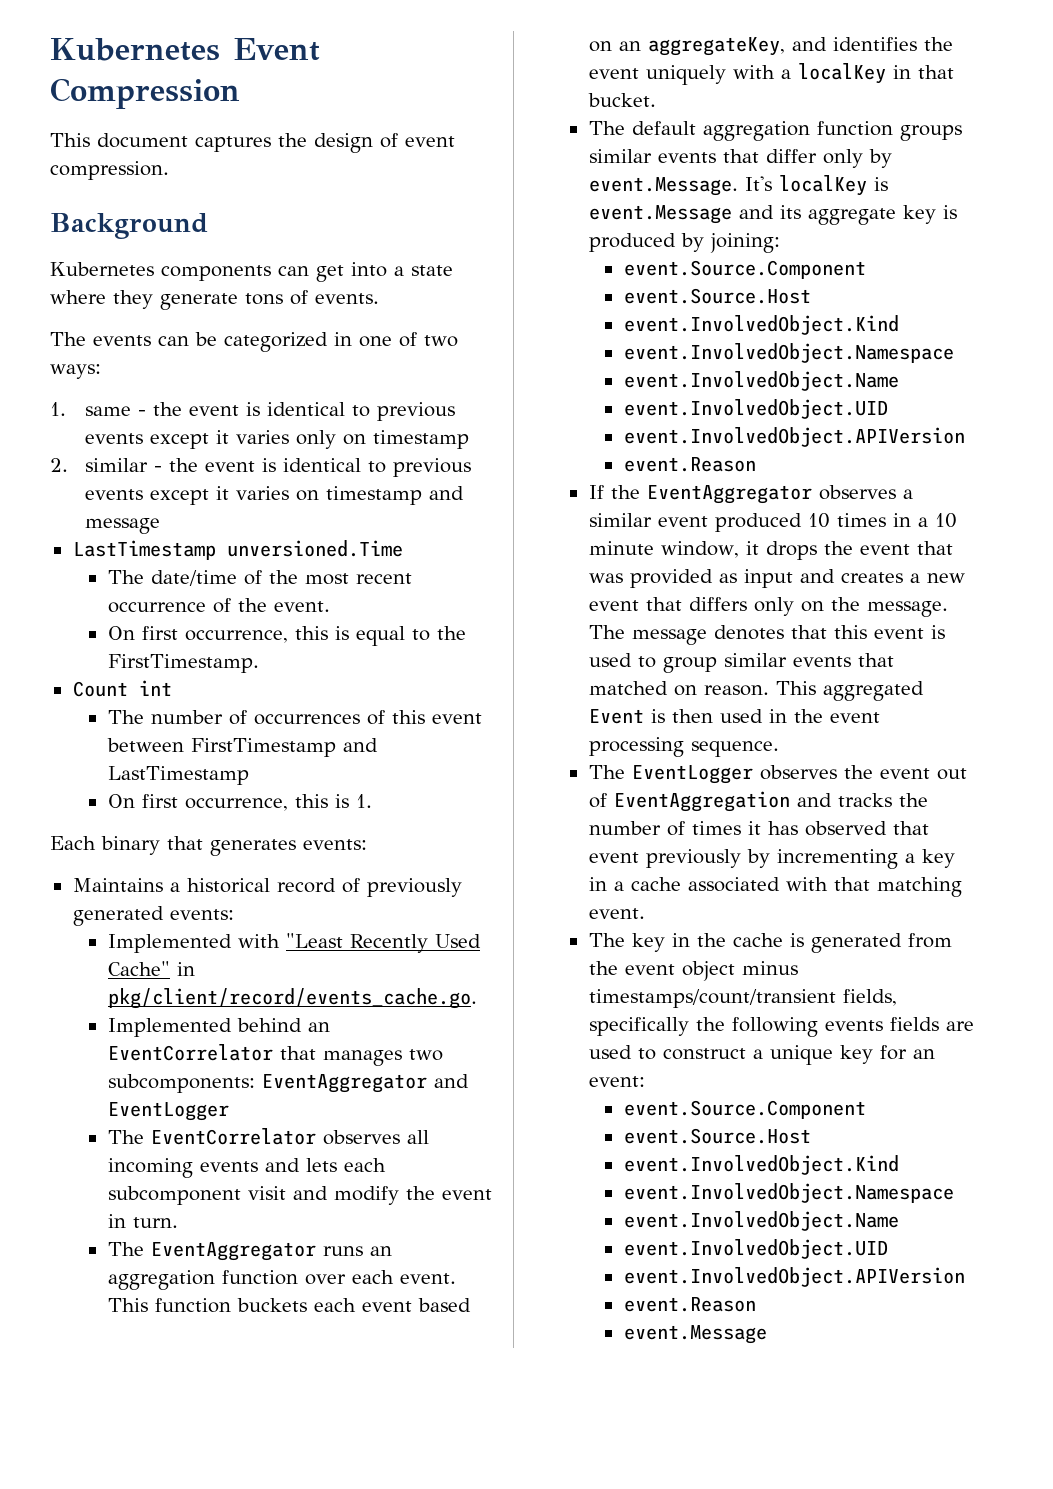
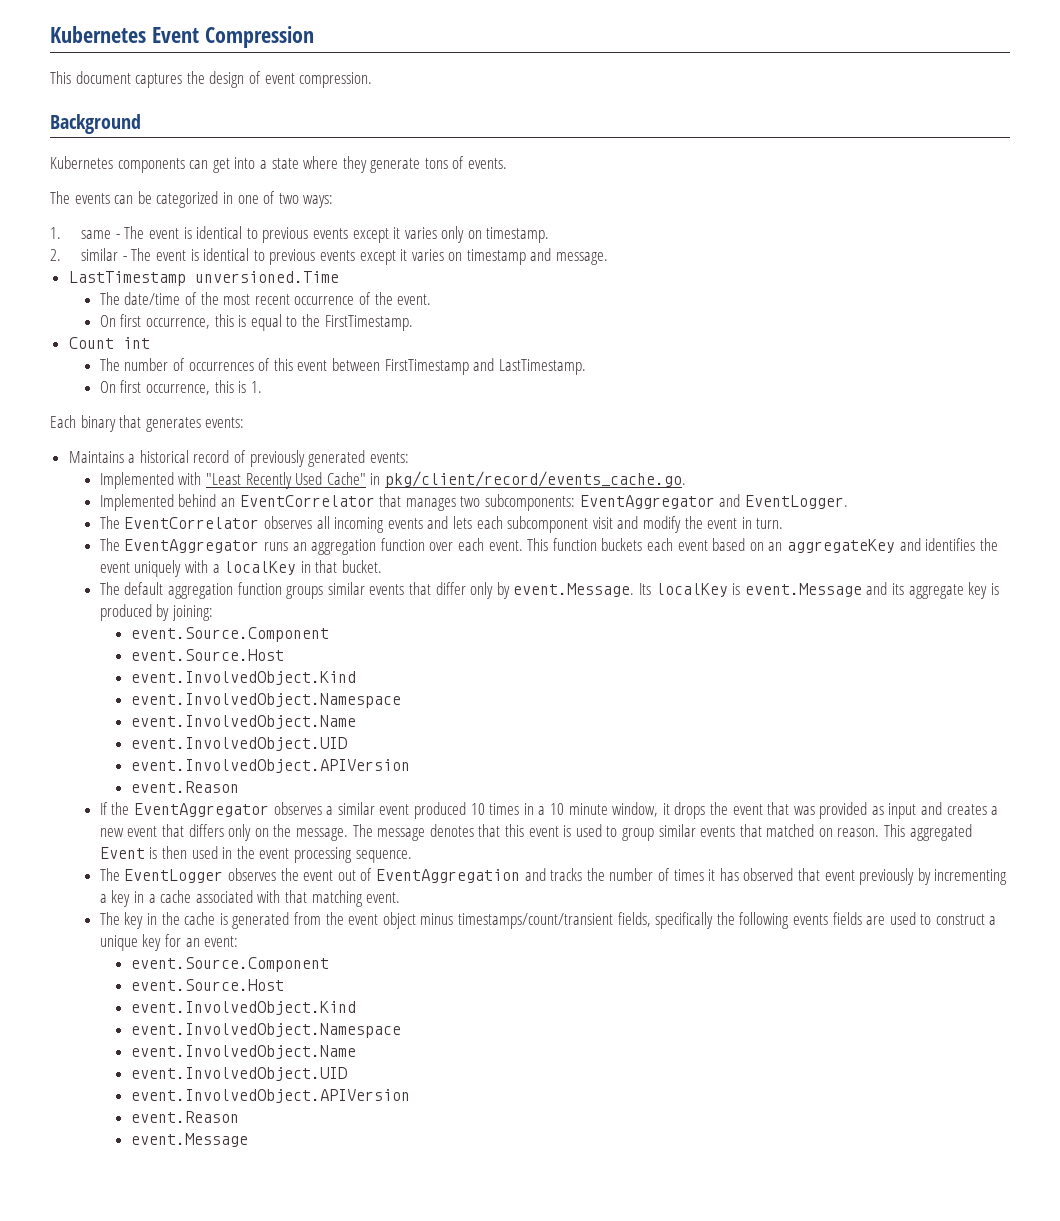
- 1. same - the event is identical to previous events except it varies only on timestamp
+ 1. same - The event is identical to previous events except it varies only on timestamp.
- 2. similar - the event is identical to previous events except it varies on timestamp and message
+ 2. similar - The event is identical to previous events except it varies on timestamp and message.
- The number of occurrences of this event between FirstTimestamp and LastTimestamp
+ The number of occurrences of this event between FirstTimestamp and LastTimestamp.
- Implemented behind an EventCorrelator that manages two subcomponents: EventAggregator and EventLogger
+ Implemented behind an EventCorrelator that manages two subcomponents: EventAggregator and EventLogger.
- This function buckets each event based on an aggregateKey, and identifies the event uniquely with a localKey in that bucket.
+ This function buckets each event based on an aggregateKey and identifies the event uniquely with a localKey in that bucket.
- The default aggregation function groups similar events that differ only by event.Message. It's localKey is event.Message and its aggregate key is produced by joining:
+ The default aggregation function groups similar events that differ only by event.Message. Its localKey is event.Message and its aggregate key is produced by joining:

